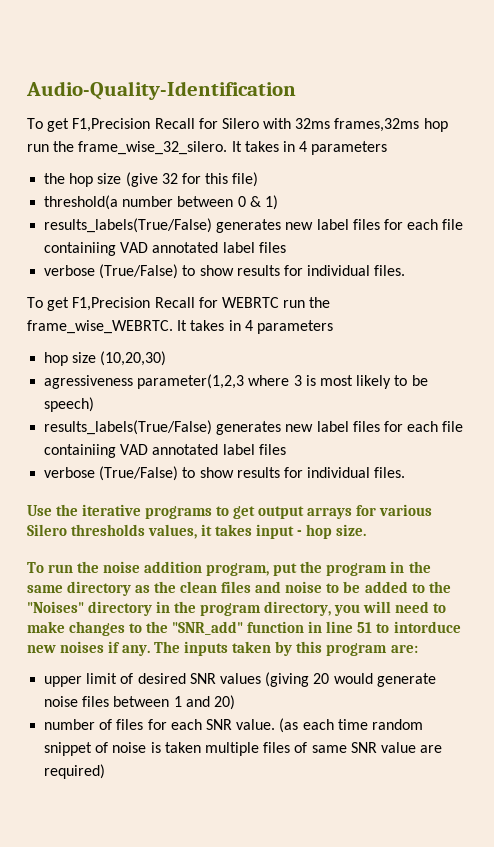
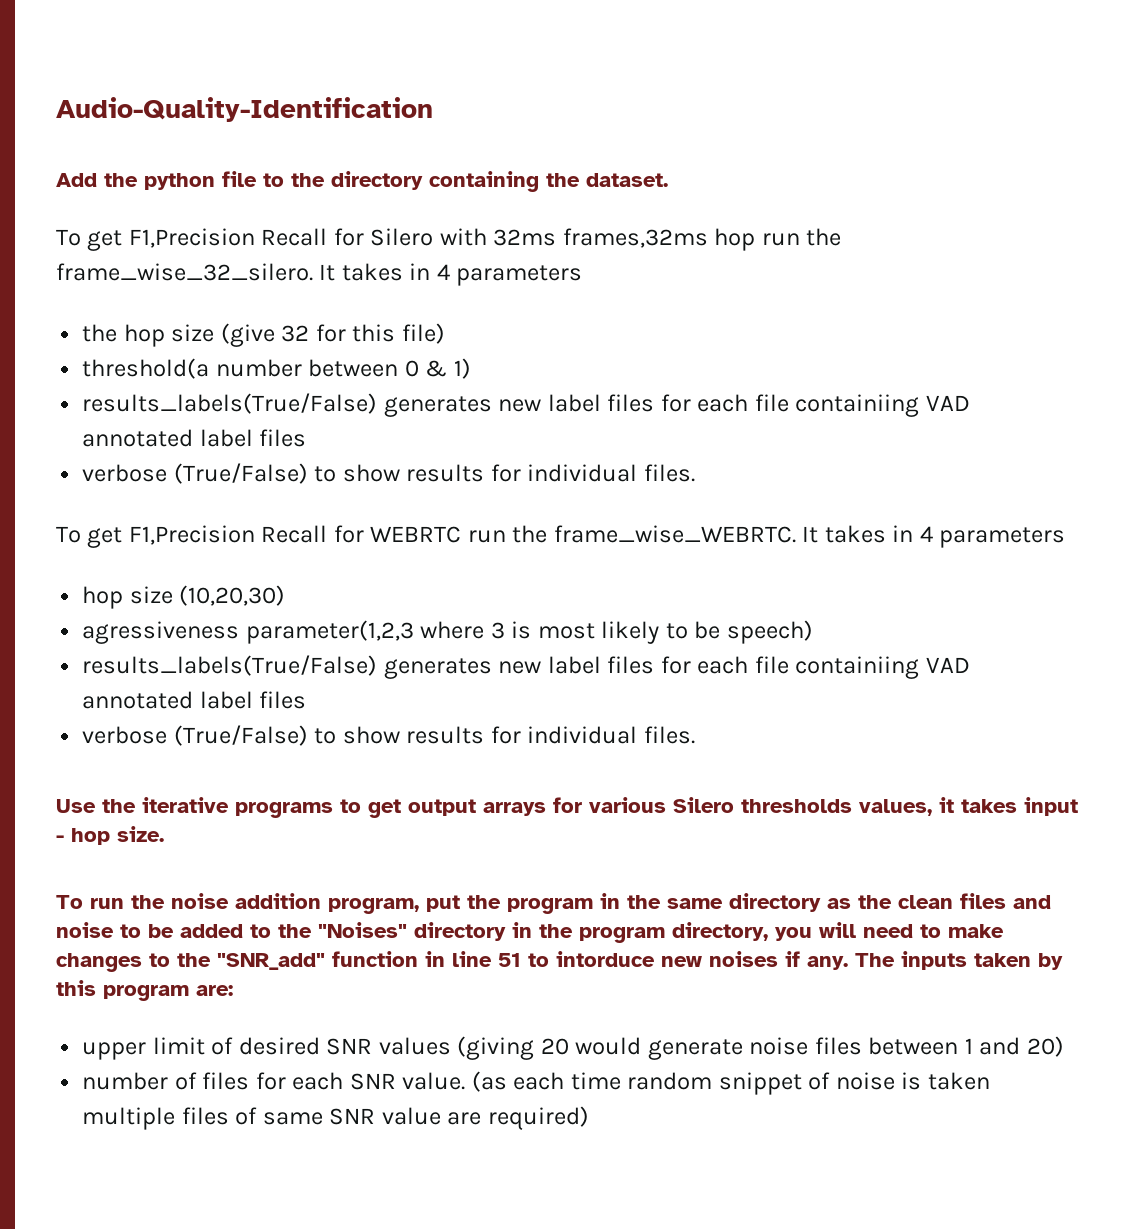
+ Add the python file to the directory containing the dataset.

